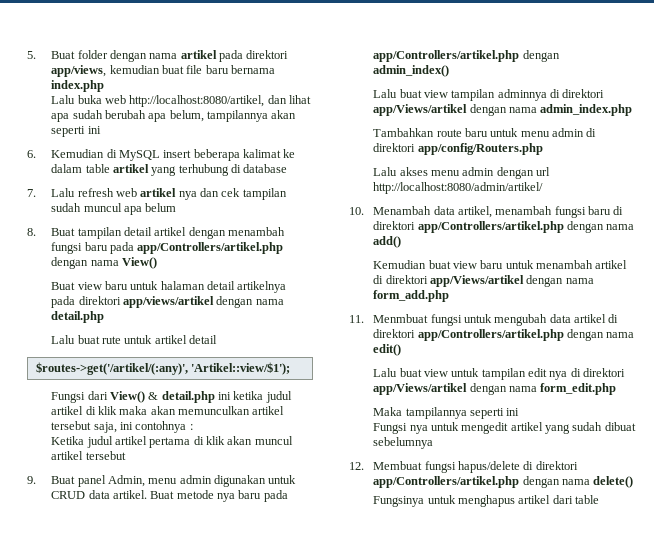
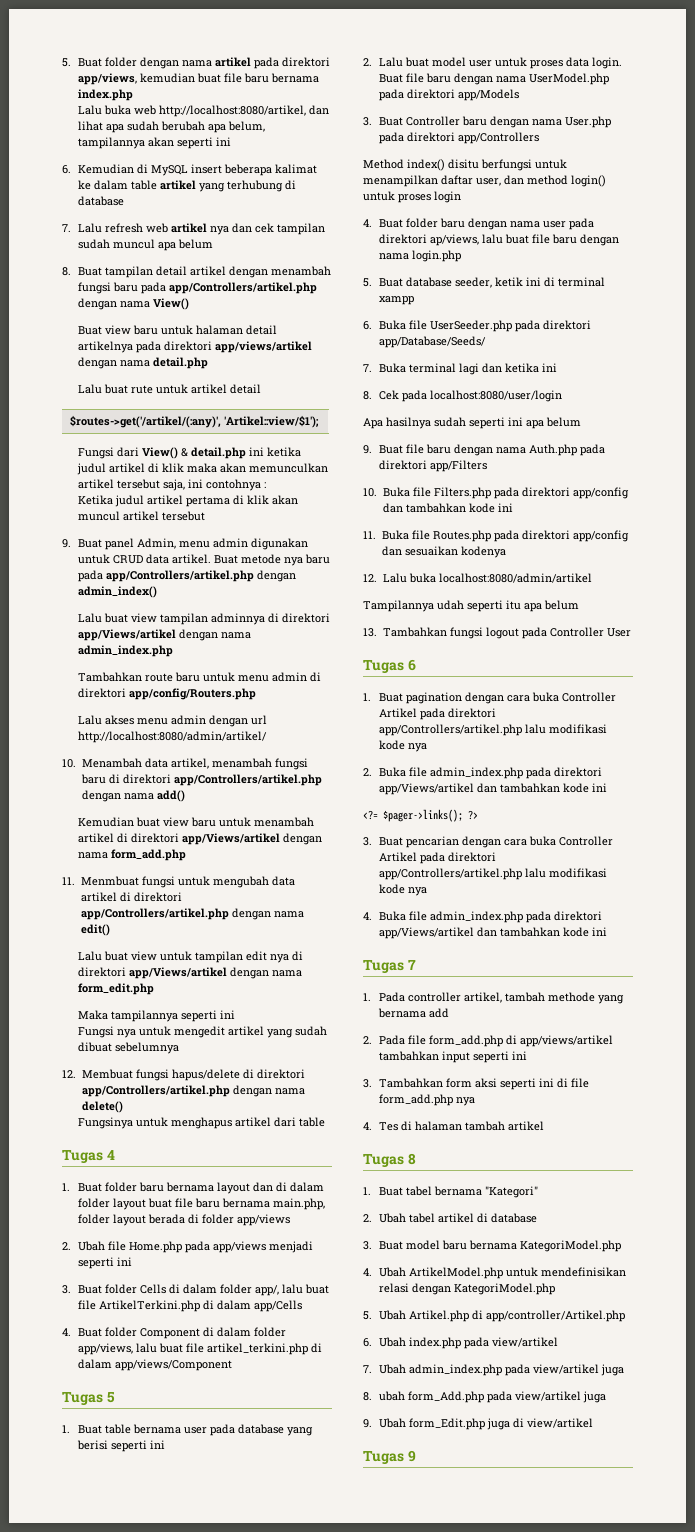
+ Tugas 4
+ 1. Buat folder baru bernama layout dan di dalam folder layout buat file baru bernama main.php, folder layout berada di folder app/views
+ 2. Ubah file Home.php pada app/views menjadi seperti ini
+ 3. Buat folder Cells di dalam folder app/, lalu buat file ArtikelTerkini.php di dalam app/Cells
+ 4. Buat folder Component di dalam folder app/views, lalu buat file artikel_terkini.php di dalam app/views/Component
+ Tugas 5
+ 1. Buat table bernama user pada database yang berisi seperti ini
+ 2. Lalu buat model user untuk proses data login. Buat file baru dengan nama UserModel.php pada direktori app/Models
+ 3. Buat Controller baru dengan nama User.php pada direktori app/Controllers
+ Method index() disitu berfungsi untuk menampilkan daftar user, dan method login() untuk proses login
+ 4. Buat folder baru dengan nama user pada direktori ap/views, lalu buat file baru dengan nama login.php
+ 5. Buat database seeder, ketik ini di terminal xampp
+ 6. Buka file UserSeeder.php pada direktori app/Database/Seeds/
+ 7. Buka terminal lagi dan ketika ini
+ 8. Cek pada localhost:8080/user/login
+ Apa hasilnya sudah seperti ini apa belum
+ 9. Buat file baru dengan nama Auth.php pada direktori app/Filters
+ 10. Buka file Filters.php pada direktori app/config dan tambahkan kode ini
+ 11. Buka file Routes.php pada direktori app/config dan sesuaikan kodenya
+ 12. Lalu buka localhost:8080/admin/artikel
+ Tampilannya udah seperti itu apa belum
+ 13. Tambahkan fungsi logout pada Controller User
+ Tugas 6
+ 1. Buat pagination dengan cara buka Controller Artikel pada direktori app/Controllers/artikel.php lalu modifikasi kode nya
+ 2. Buka file admin_index.php pada direktori app/Views/artikel dan tambahkan kode ini
+ <?= $pager->links(); ?>
+ 3. Buat pencarian dengan cara buka Controller Artikel pada direktori app/Controllers/artikel.php lalu modifikasi kode nya
+ 4. Buka file admin_index.php pada direktori app/Views/artikel dan tambahkan kode ini
+ Tugas 7
+ 1. Pada controller artikel, tambah methode yang bernama add
+ 2. Pada file form_add.php di app/views/artikel tambahkan input seperti ini
+ 3. Tambahkan form aksi seperti ini di file form_add.php nya
+ 4. Tes di halaman tambah artikel
+ Tugas 8
+ 1. Buat tabel bernama "Kategori"
+ 2. Ubah tabel artikel di database
+ 3. Buat model baru bernama KategoriModel.php
+ 4. Ubah ArtikelModel.php untuk mendefinisikan relasi dengan KategoriModel.php
+ 5. Ubah Artikel.php di app/controller/Artikel.php
+ 6. Ubah index.php pada view/artikel
+ 7. Ubah admin_index.php pada view/artikel juga
+ 8. ubah form_Add.php pada view/artikel juga
+ 9. Ubah form_Edit.php juga di view/artikel
+ Tugas 9

